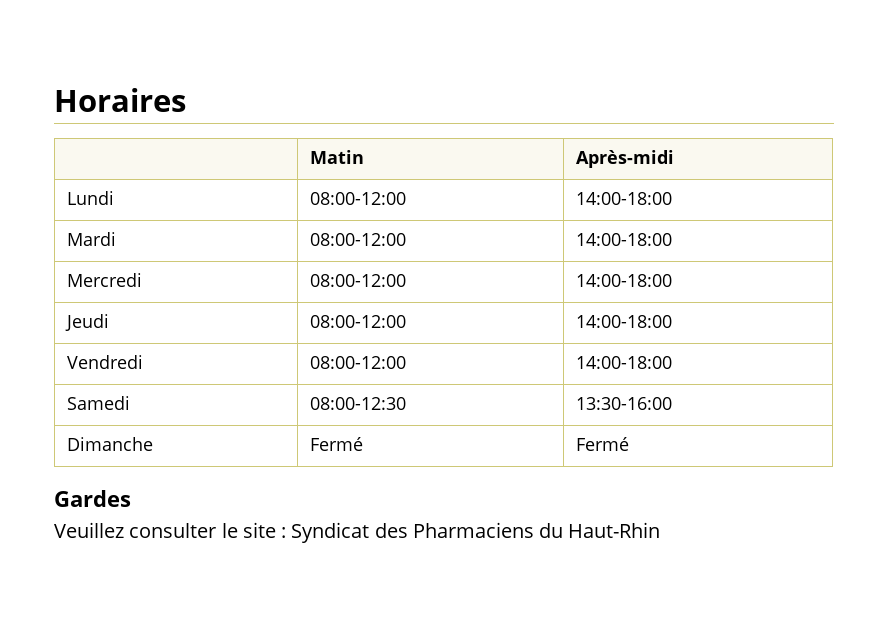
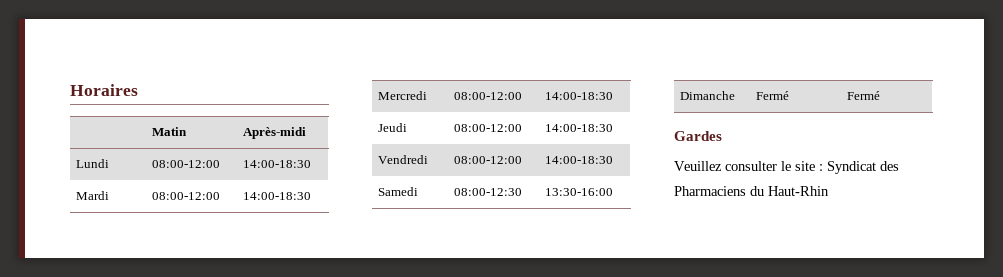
- Lundi | 08:00-12:00 | 14:00-18:00
+ Lundi | 08:00-12:00 | 14:00-18:30
- Mardi | 08:00-12:00 | 14:00-18:00
+ Mardi | 08:00-12:00 | 14:00-18:30
- Mercredi | 08:00-12:00 | 14:00-18:00
+ Mercredi | 08:00-12:00 | 14:00-18:30
- Jeudi | 08:00-12:00 | 14:00-18:00
+ Jeudi | 08:00-12:00 | 14:00-18:30
- Vendredi | 08:00-12:00 | 14:00-18:00
+ Vendredi | 08:00-12:00 | 14:00-18:30

